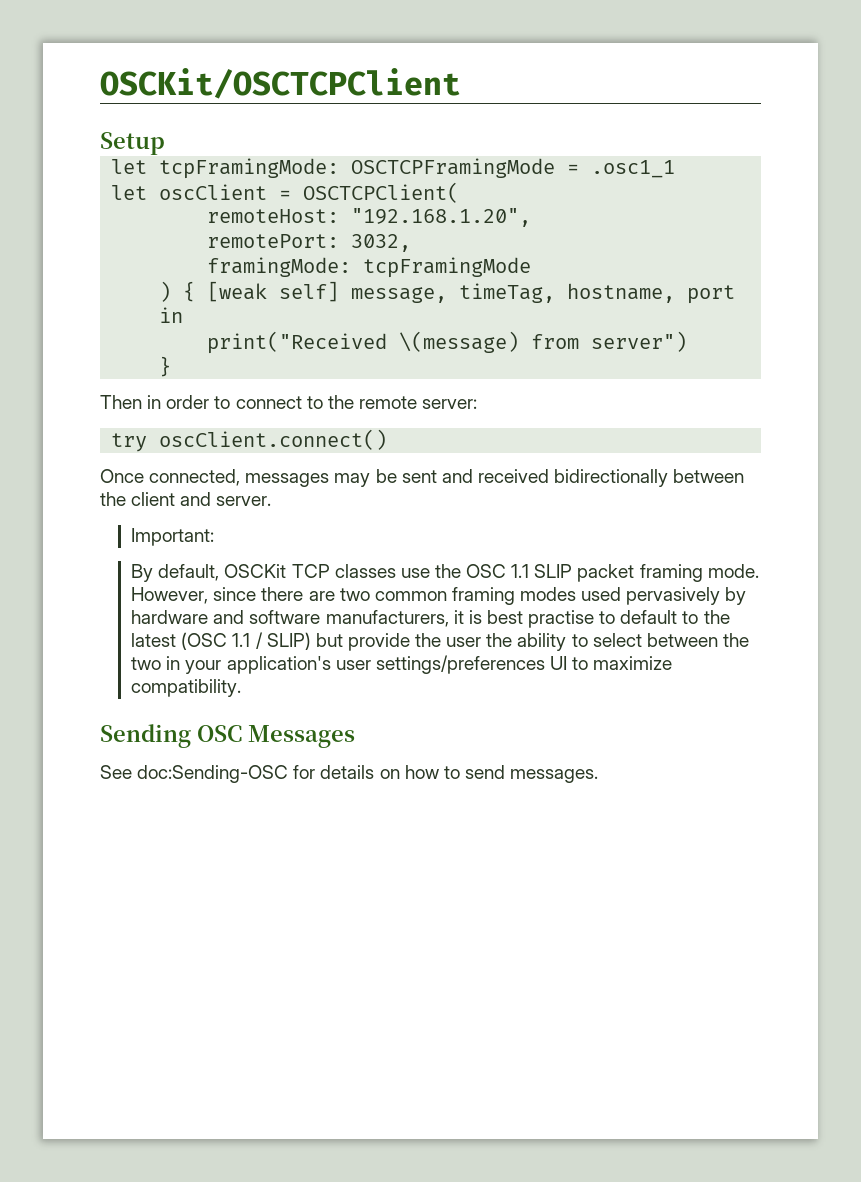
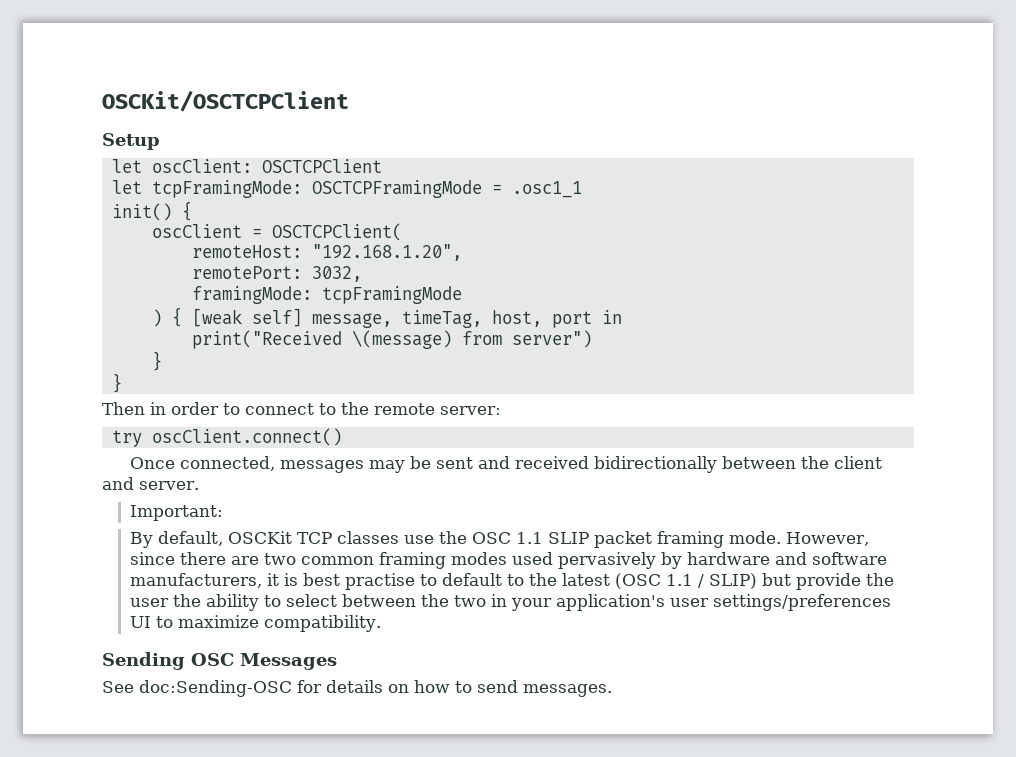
+ let oscClient: OSCTCPClient
- let oscClient = OSCTCPClient(
+ init() {
+ oscClient = OSCTCPClient(
- ) { [weak self] message, timeTag, hostname, port in
+ ) { [weak self] message, timeTag, host, port in
  print("Received \(message) from server")
+ }

